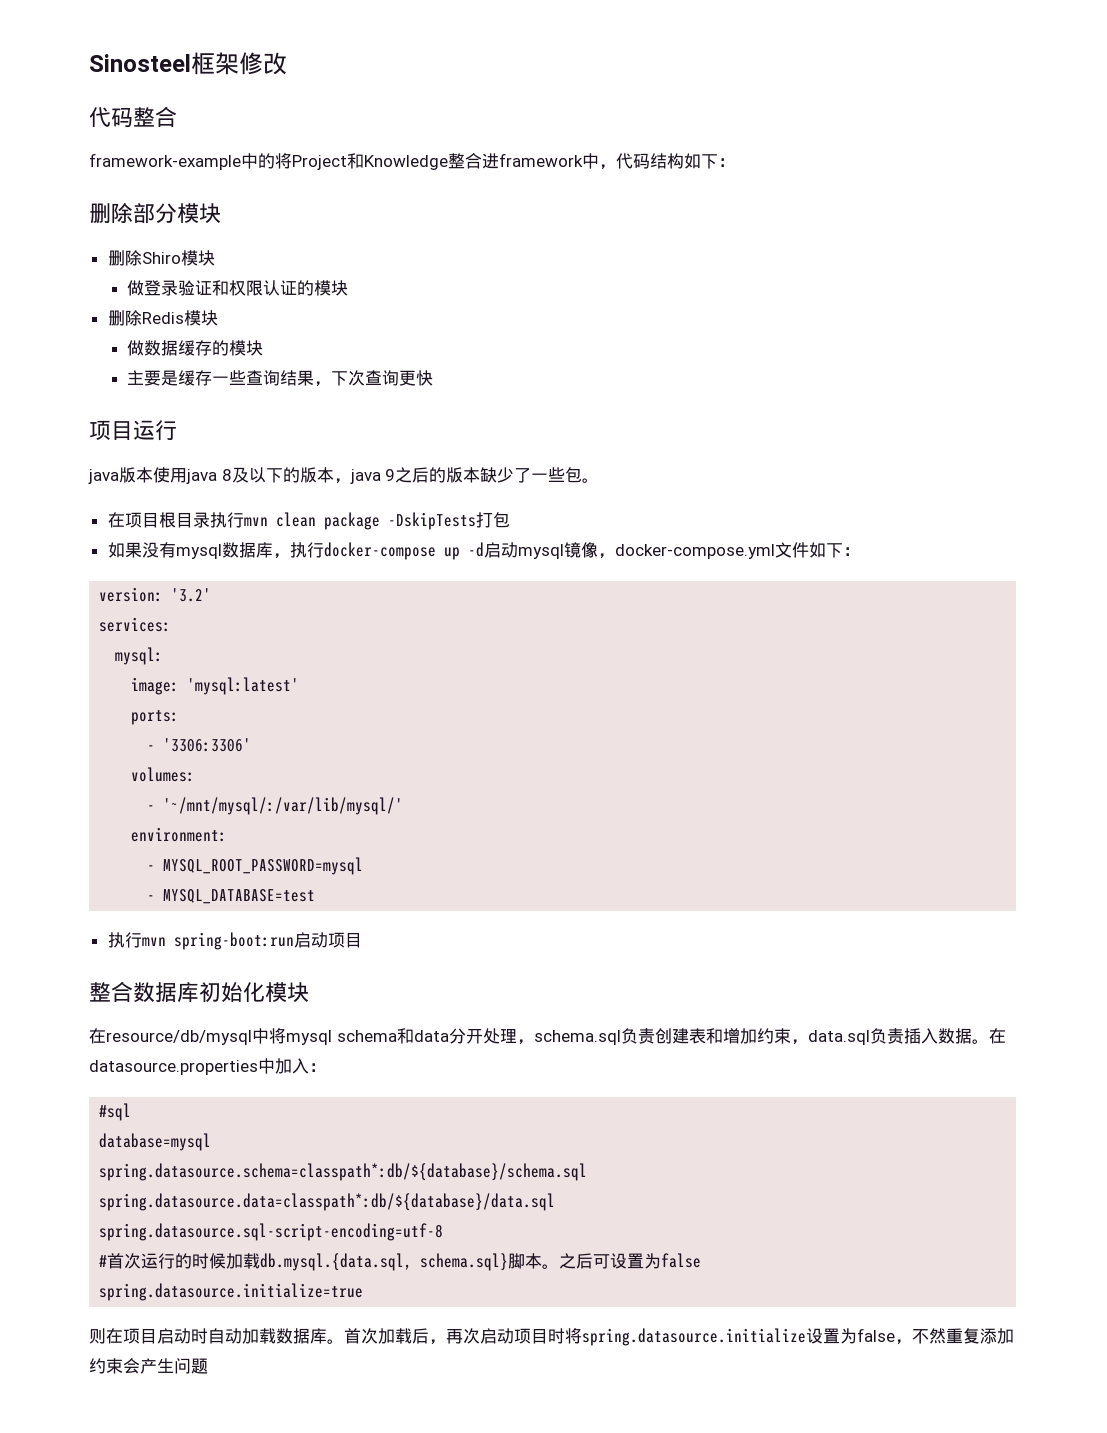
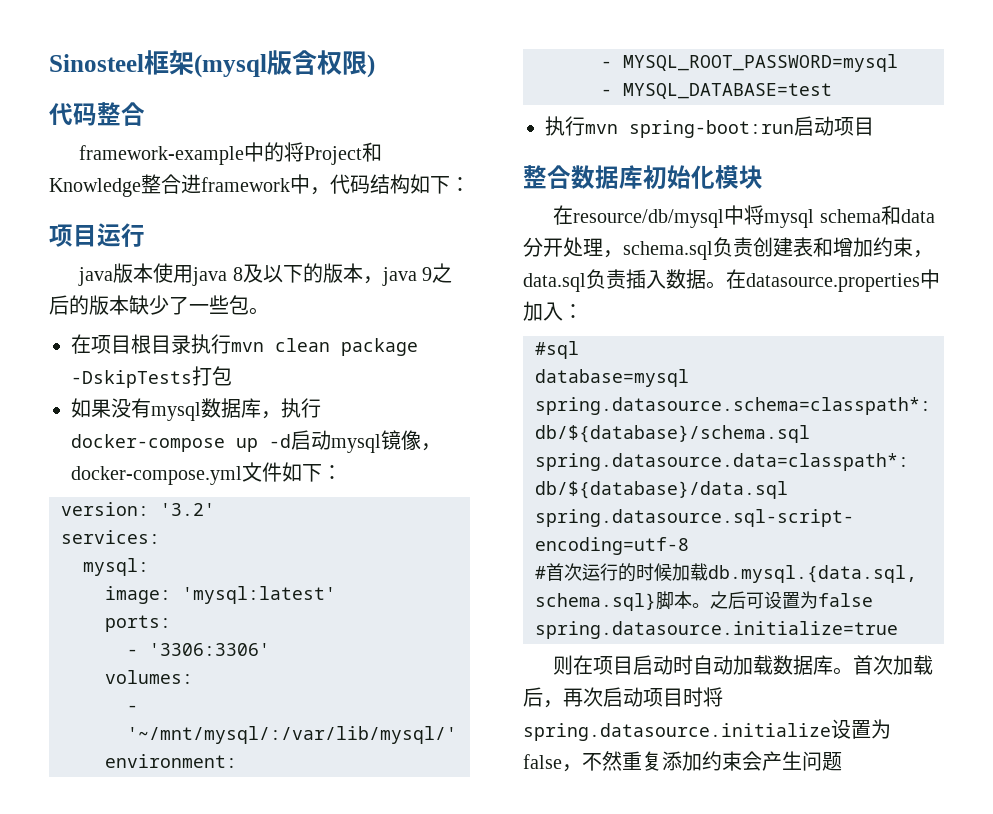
- Sinosteel框架修改
+ Sinosteel框架(mysql版含权限)
- 删除部分模块
- 删除Shiro模块
- 做登录验证和权限认证的模块
- 删除Redis模块
- 做数据缓存的模块
- 主要是缓存一些查询结果，下次查询更快

